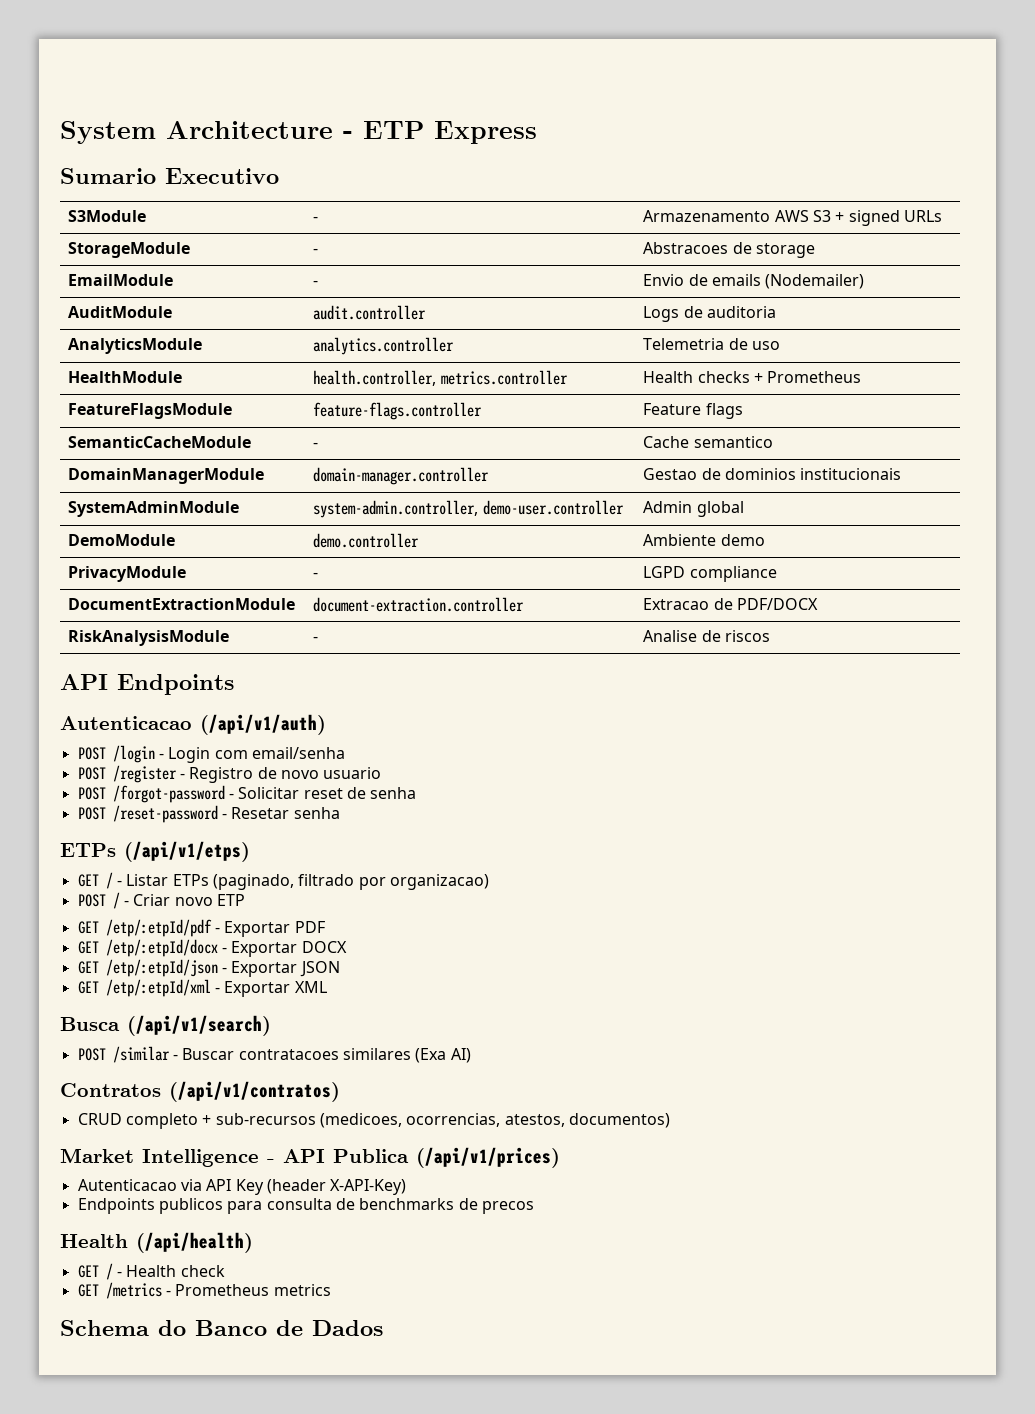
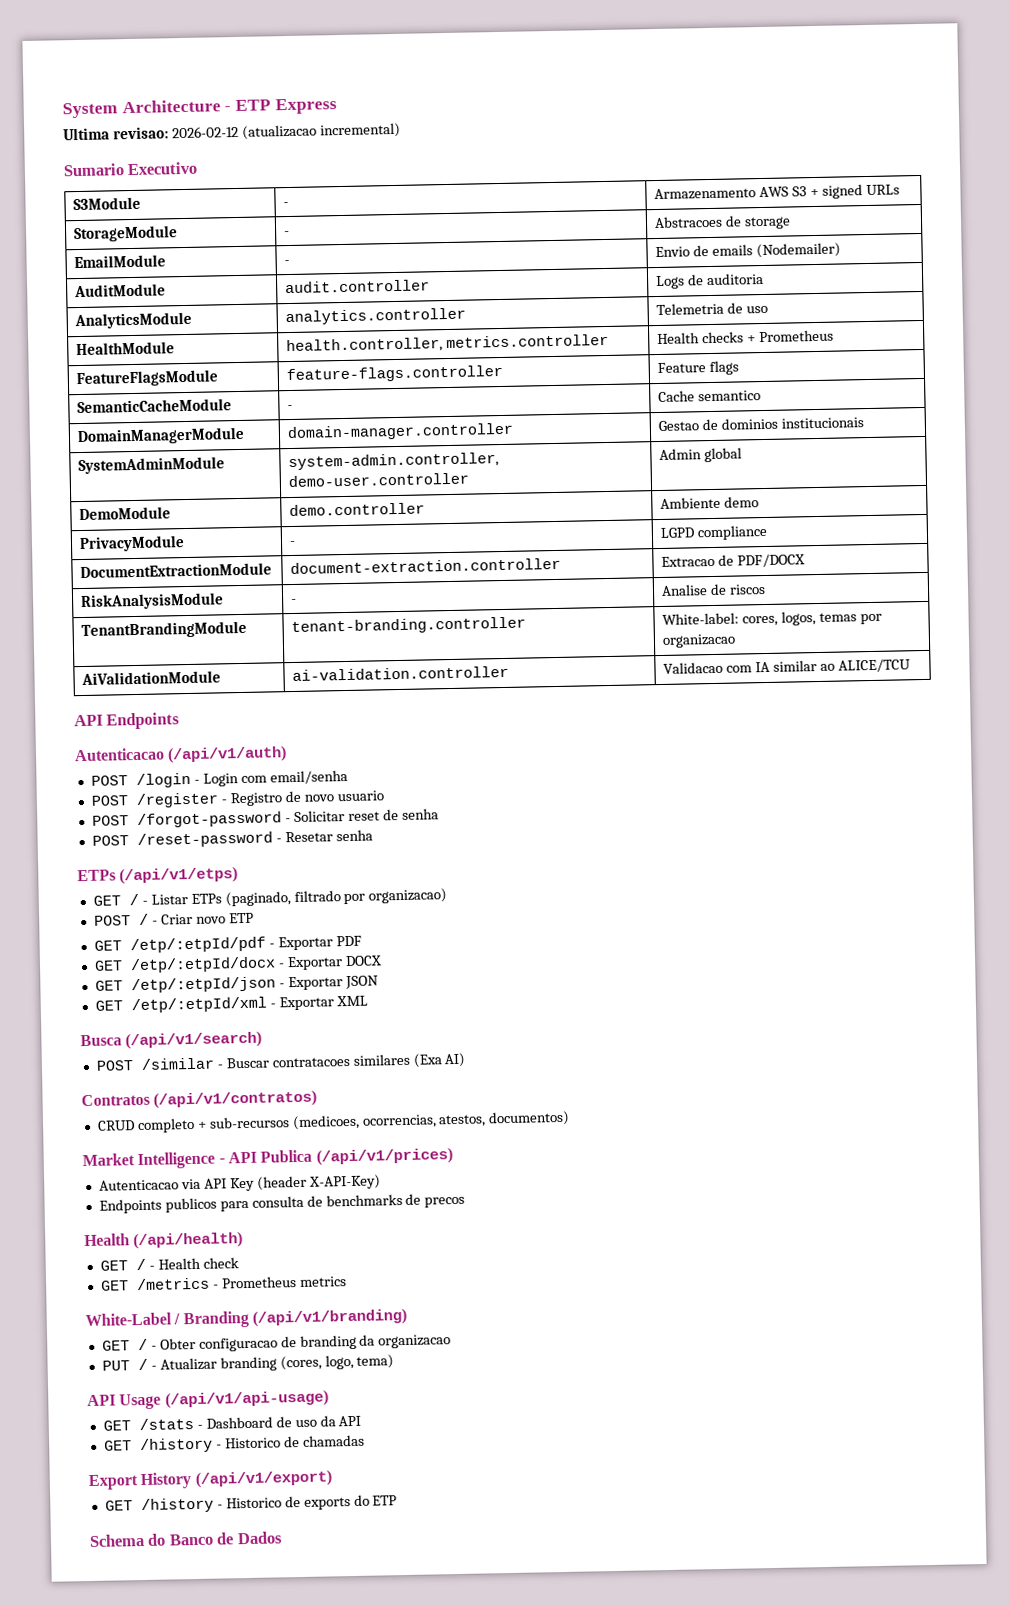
+ Ultima revisao: 2026-02-12 (atualizacao incremental)
+ TenantBrandingModule | tenant-branding.controller | White-label: cores, logos, temas por organizacao
+ AiValidationModule | ai-validation.controller | Validacao com IA similar ao ALICE/TCU
+ White-Label / Branding (/api/v1/branding)
+ GET / - Obter configuracao de branding da organizacao
+ PUT / - Atualizar branding (cores, logo, tema)
+ API Usage (/api/v1/api-usage)
+ GET /stats - Dashboard de uso da API
+ GET /history - Historico de chamadas
+ Export History (/api/v1/export)
+ GET /history - Historico de exports do ETP

